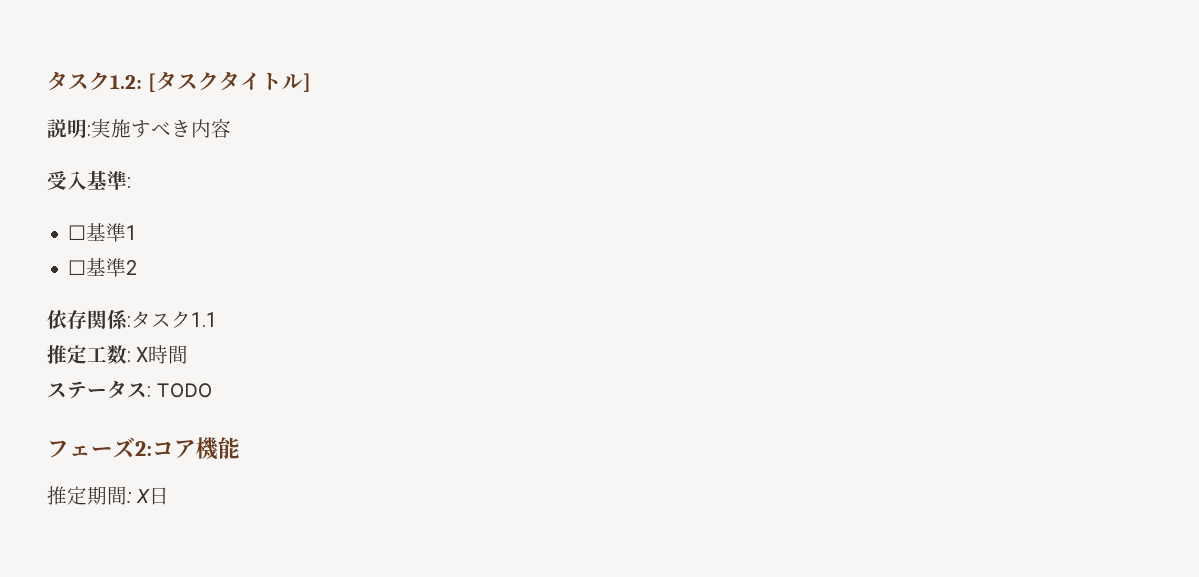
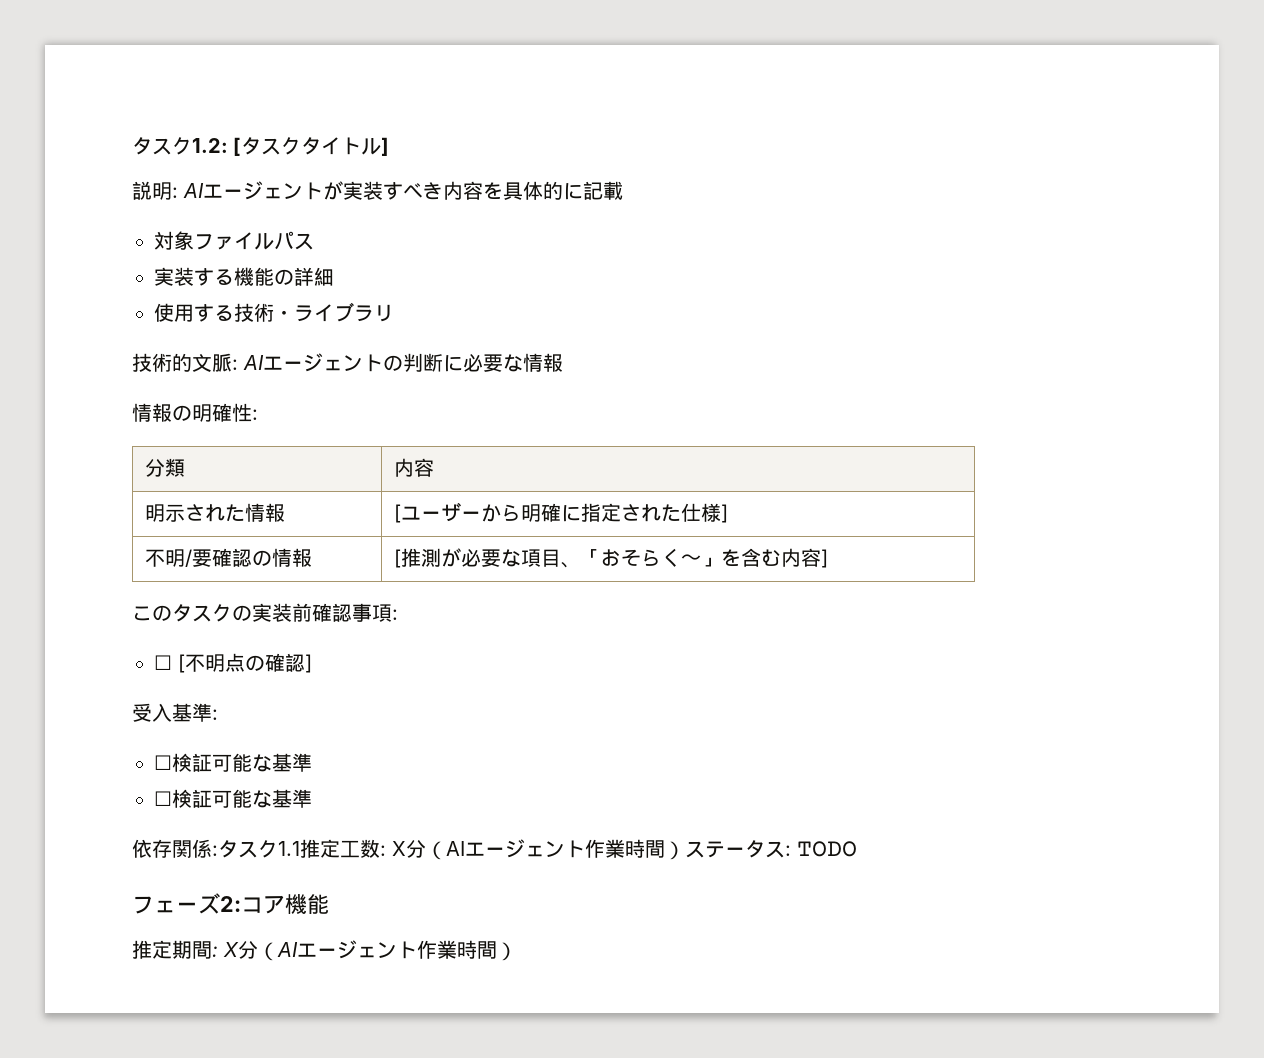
- 説明:実施すべき内容
+ 説明: AIエージェントが実装すべき内容を具体的に記載
+ 対象ファイルパス
+ 実装する機能の詳細
+ 使用する技術・ライブラリ
+ 技術的文脈: AIエージェントの判断に必要な情報
+ 情報の明確性:
+ 分類 | 内容
+ 明示された情報 | [ユーザーから明確に指定された仕様]
+ 不明/要確認の情報 | [推測が必要な項目、「おそらく〜」を含む内容]
+ このタスクの実装前確認事項:
+ ☐ [不明点の確認]
  受入基準:
- ☐基準1
- ☐基準2
+ ☐検証可能な基準
+ ☐検証可能な基準
- 依存関係:タスク1.1
- 推定工数: X時間
- ステータス: TODO
+ 依存関係:タスク1.1推定工数: X分（AIエージェント作業時間）ステータス: TODO
- 推定期間: X日
+ 推定期間: X分（AIエージェント作業時間）

